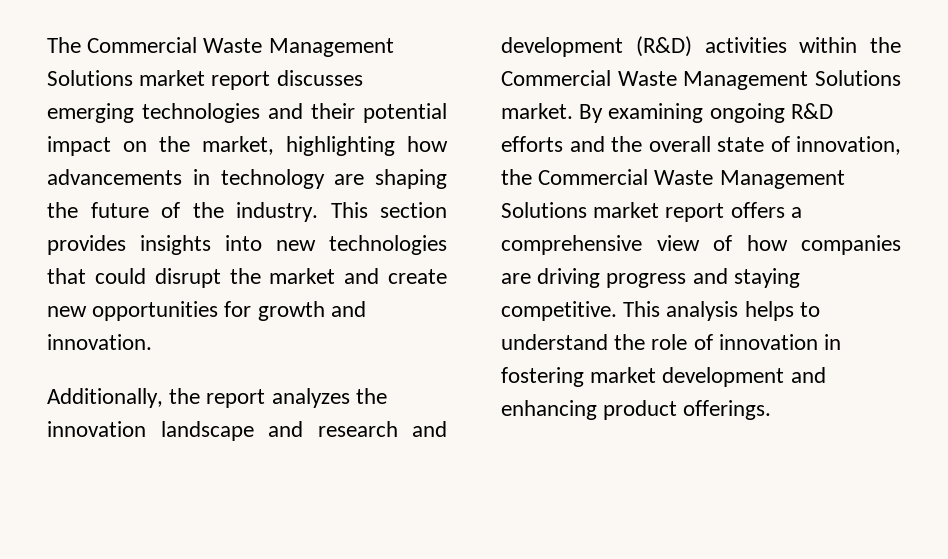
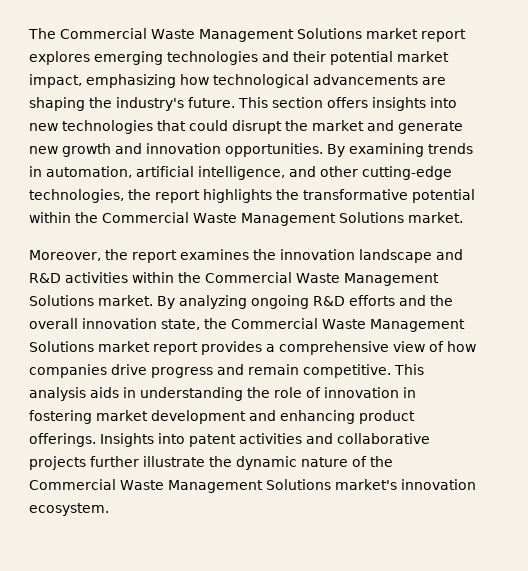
- The Commercial Waste Management Solutions market report discusses emerging technologies and their potential impact on the market, highlighting how advancements in technology are shaping the future of the industry.
+ The Commercial Waste Management Solutions market report explores emerging technologies and their potential market impact, emphasizing how technological advancements are shaping the industry's future.
- This section provides insights into new technologies that could disrupt the market and create new opportunities for growth and innovation.
- Additionally, the report analyzes the innovation landscape and research and development (R&D) activities within the Commercial Waste Management Solutions market.
+ This section offers insights into new technologies that could disrupt the market and generate new growth and innovation opportunities. By examining trends in automation, artificial intelligence, and other cutting-edge technologies, the report highlights the transformative potential within the Commercial Waste Management Solutions market.
+ Moreover, the report examines the innovation landscape and R&D activities within the Commercial Waste Management Solutions market.
- By examining ongoing R&D efforts and the overall state of innovation, the Commercial Waste Management Solutions market report offers a comprehensive view of how companies are driving progress and staying competitive.
+ By analyzing ongoing R&D efforts and the overall innovation state, the Commercial Waste Management Solutions market report provides a comprehensive view of how companies drive progress and remain competitive.
- This analysis helps to understand the role of innovation in fostering market development and enhancing product offerings.
+ This analysis aids in understanding the role of innovation in fostering market development and enhancing product offerings.
+ Insights into patent activities and collaborative projects further illustrate the dynamic nature of the Commercial Waste Management Solutions market's innovation ecosystem.

